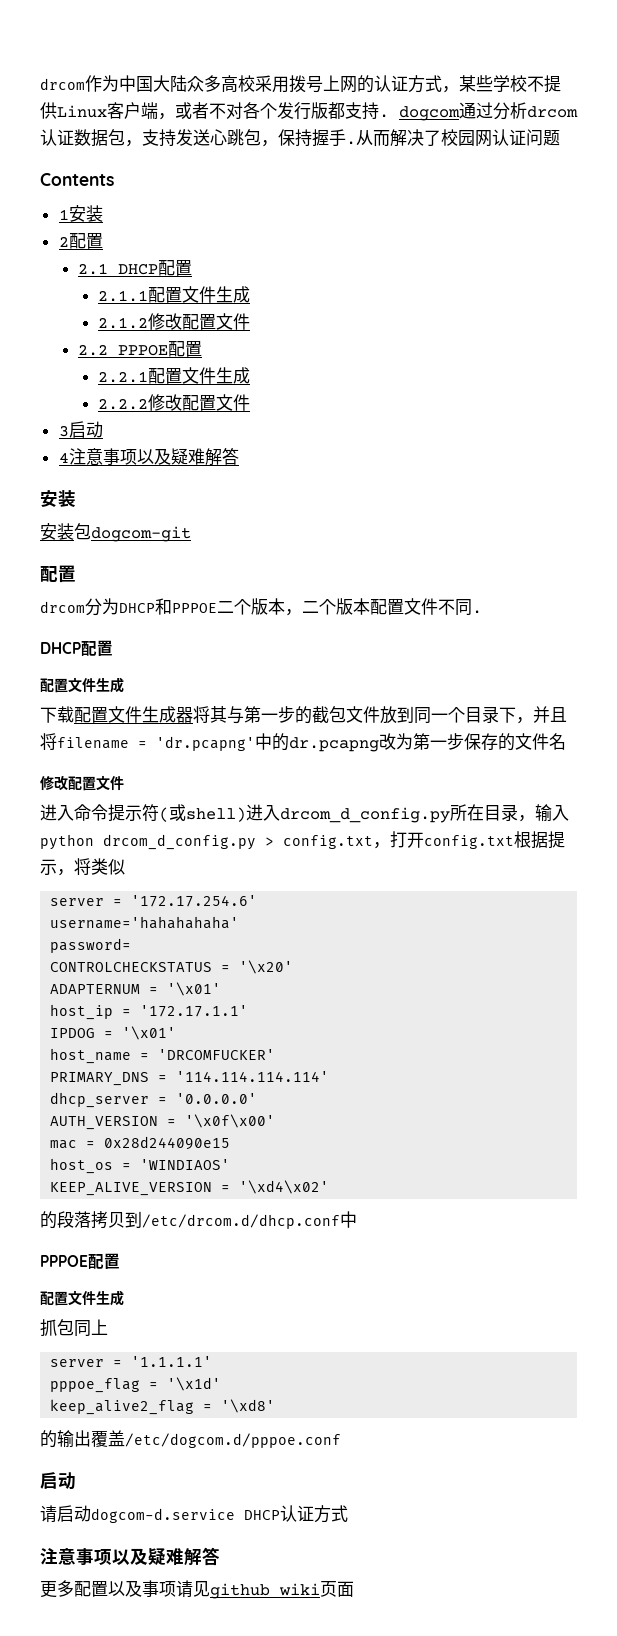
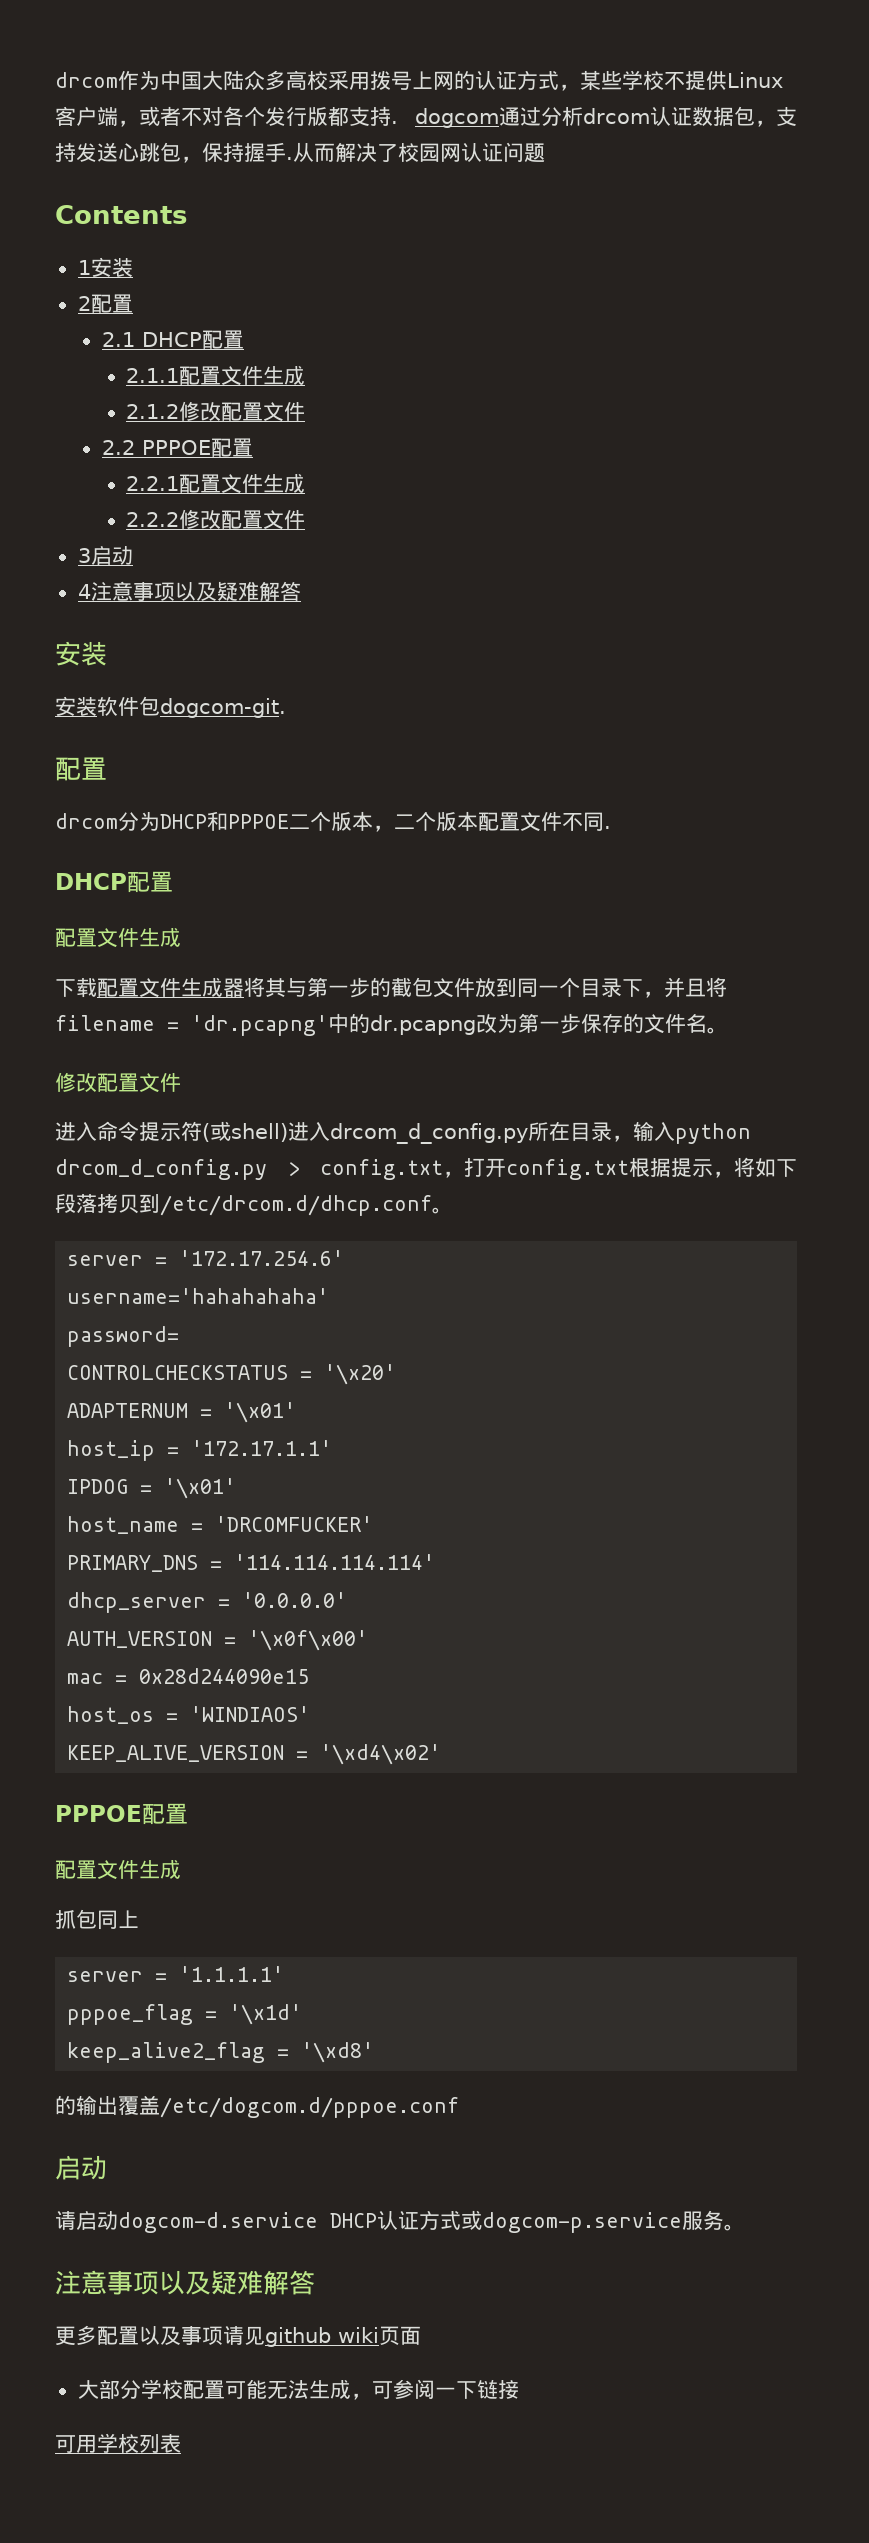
- 安装包dogcom-git
+ 安装软件包dogcom-git.
- 下载配置文件生成器将其与第一步的截包文件放到同一个目录下，并且将filename = 'dr.pcapng'中的dr.pcapng改为第一步保存的文件名
+ 下载配置文件生成器将其与第一步的截包文件放到同一个目录下，并且将filename = 'dr.pcapng'中的dr.pcapng改为第一步保存的文件名。
- 进入命令提示符(或shell)进入drcom_d_config.py所在目录，输入python drcom_d_config.py > config.txt，打开config.txt根据提示，将类似
+ 进入命令提示符(或shell)进入drcom_d_config.py所在目录，输入python drcom_d_config.py > config.txt，打开config.txt根据提示，将如下段落拷贝到/etc/drcom.d/dhcp.conf。
- 的段落拷贝到/etc/drcom.d/dhcp.conf中
- 请启动dogcom-d.service DHCP认证方式
+ 请启动dogcom-d.service DHCP认证方式或dogcom-p.service服务。
+ 大部分学校配置可能无法生成，可参阅一下链接
+ 可用学校列表

